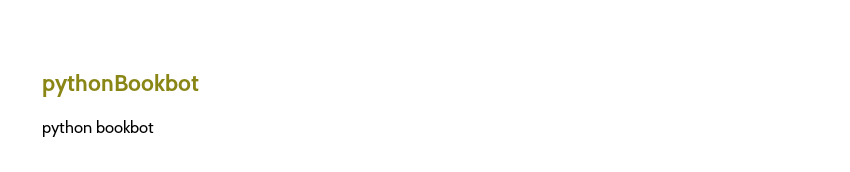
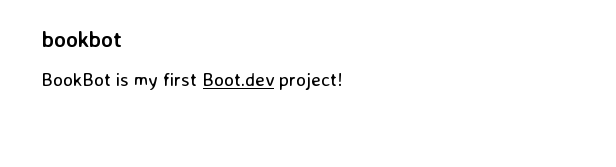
- pythonBookbot
- python bookbot
+ bookbot
+ BookBot is my first Boot.dev project!

